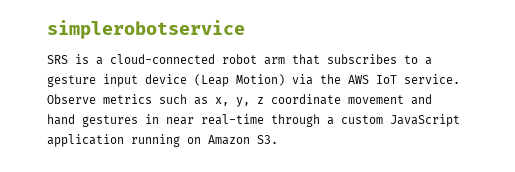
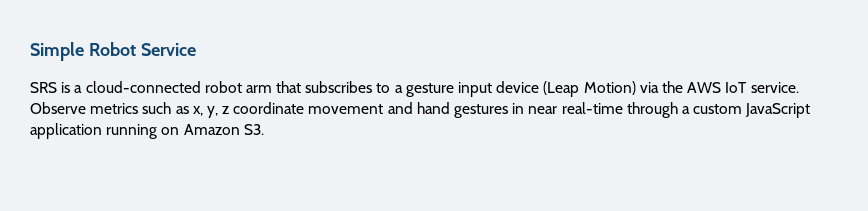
- simplerobotservice
+ Simple Robot Service

